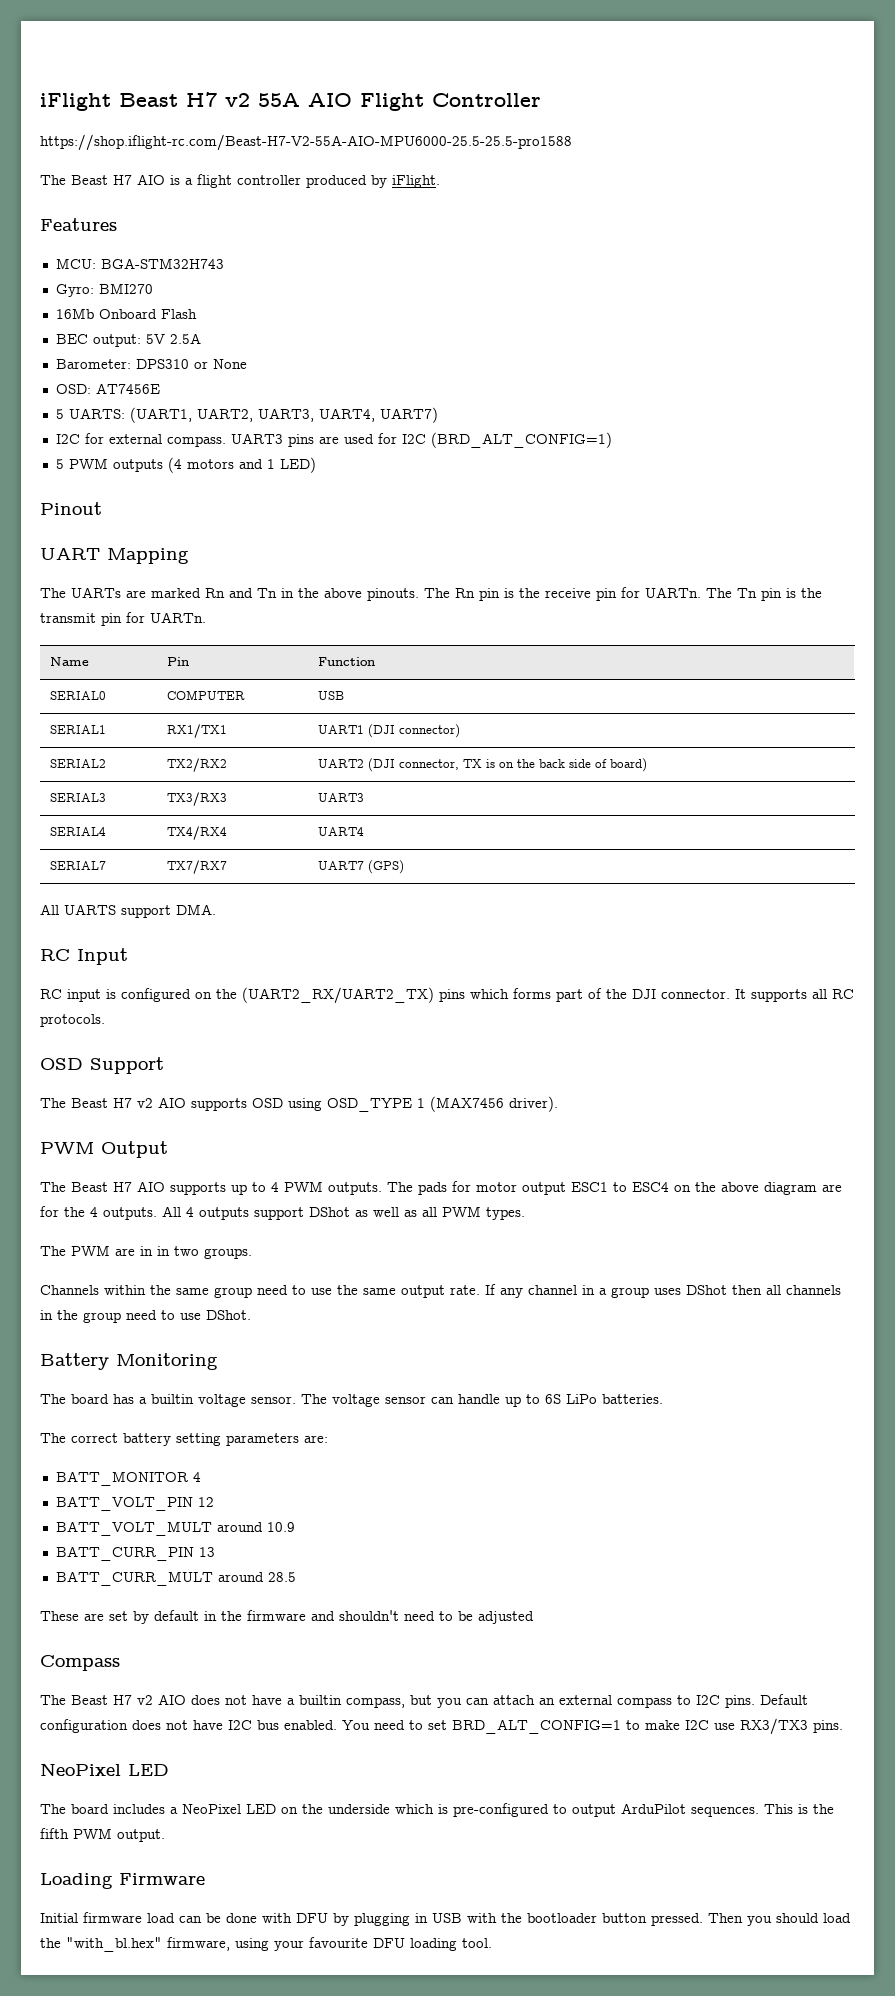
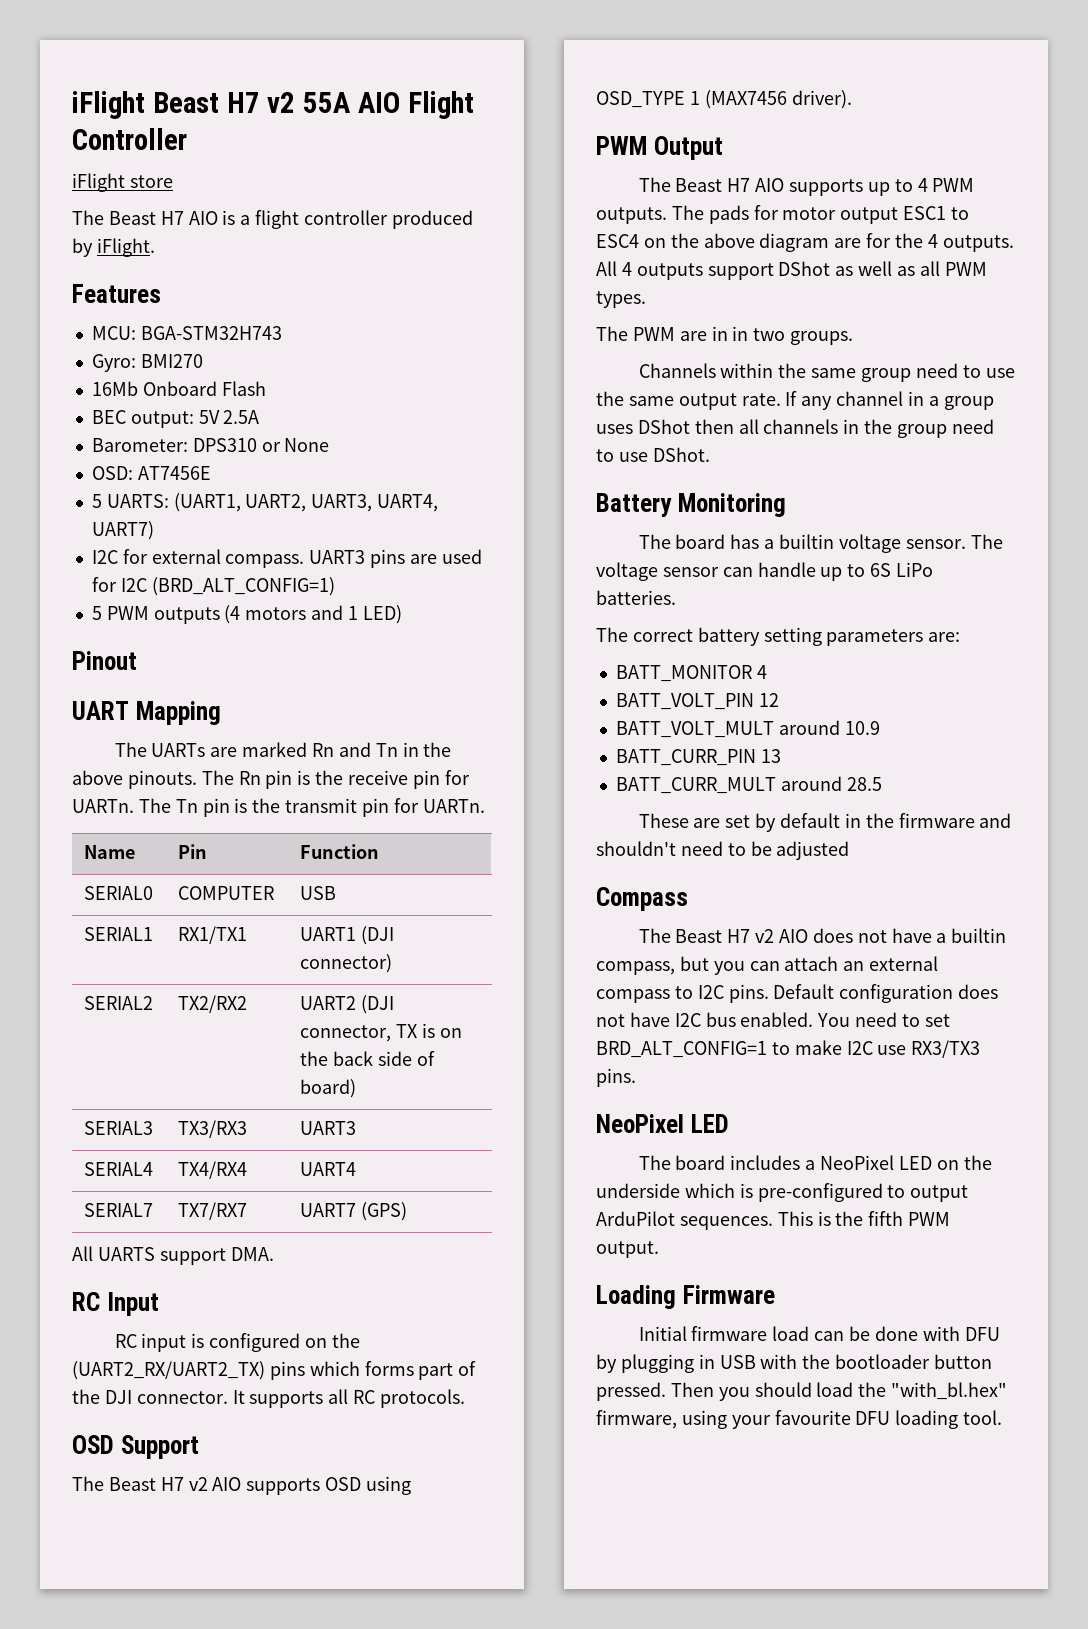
- https://shop.iflight-rc.com/Beast-H7-V2-55A-AIO-MPU6000-25.5-25.5-pro1588
+ iFlight store

